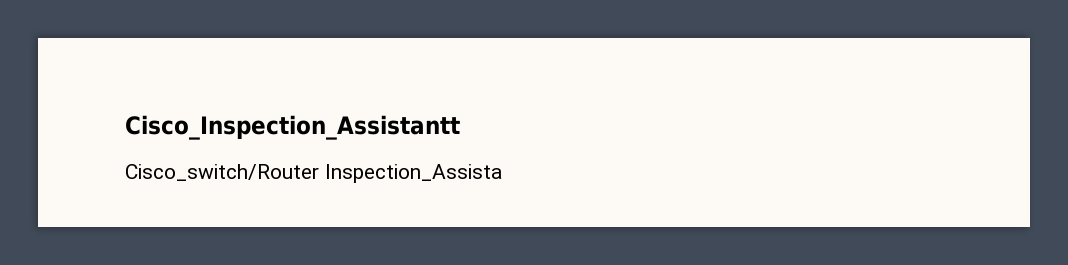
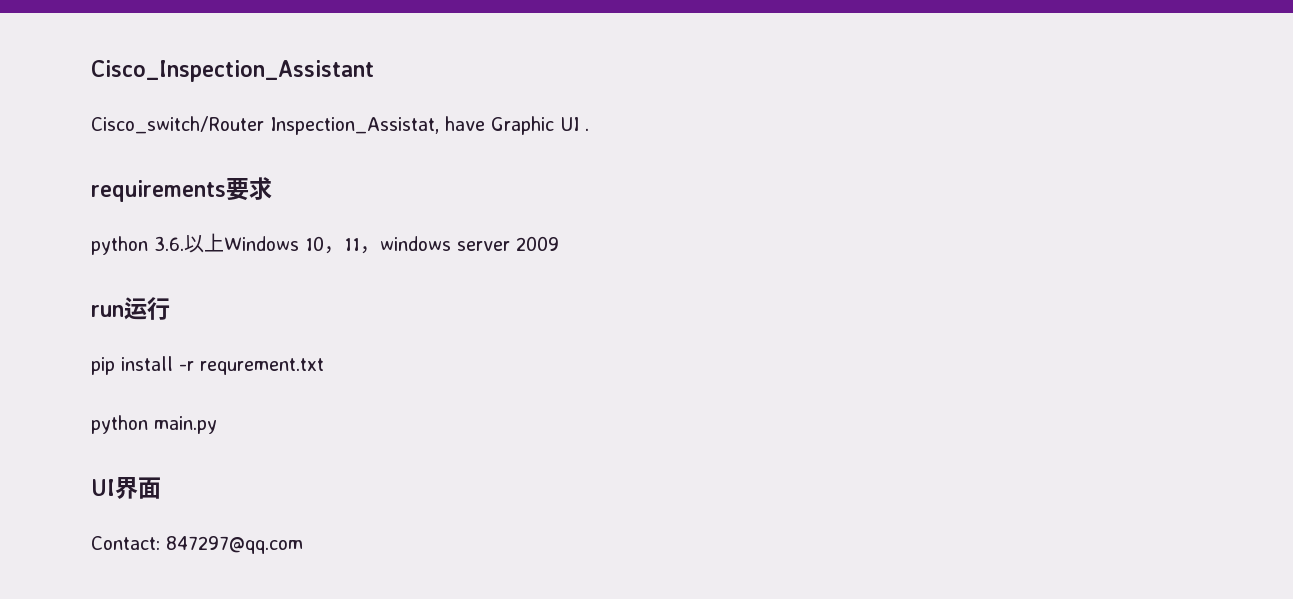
- Cisco_Inspection_Assistantt
+ Cisco_Inspection_Assistant
- Cisco_switch/Router Inspection_Assista
+ Cisco_switch/Router Inspection_Assistat, have Graphic UI .
+ requirements要求
+ python 3.6.以上Windows 10，11，windows server 2009
+ run运行
+ pip install -r requrement.txt
+ python main.py
+ UI界面
+ Contact: 847297@qq.com

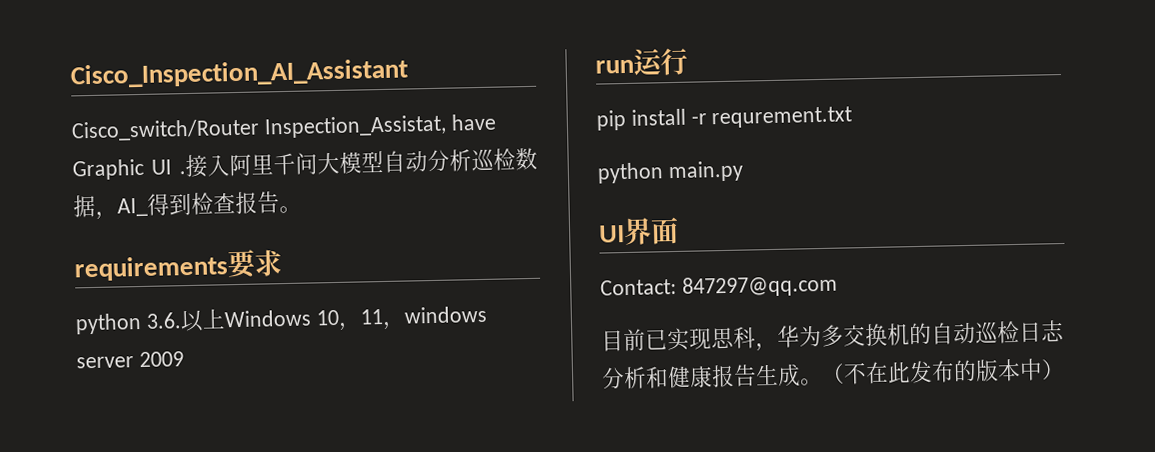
- Cisco_Inspection_Assistant
+ Cisco_Inspection_AI_Assistant
+ 接入阿里千问大模型自动分析巡检数据，AI_得到检查报告。
+ 目前已实现思科，华为多交换机的自动巡检日志分析和健康报告生成。（不在此发布的版本中）

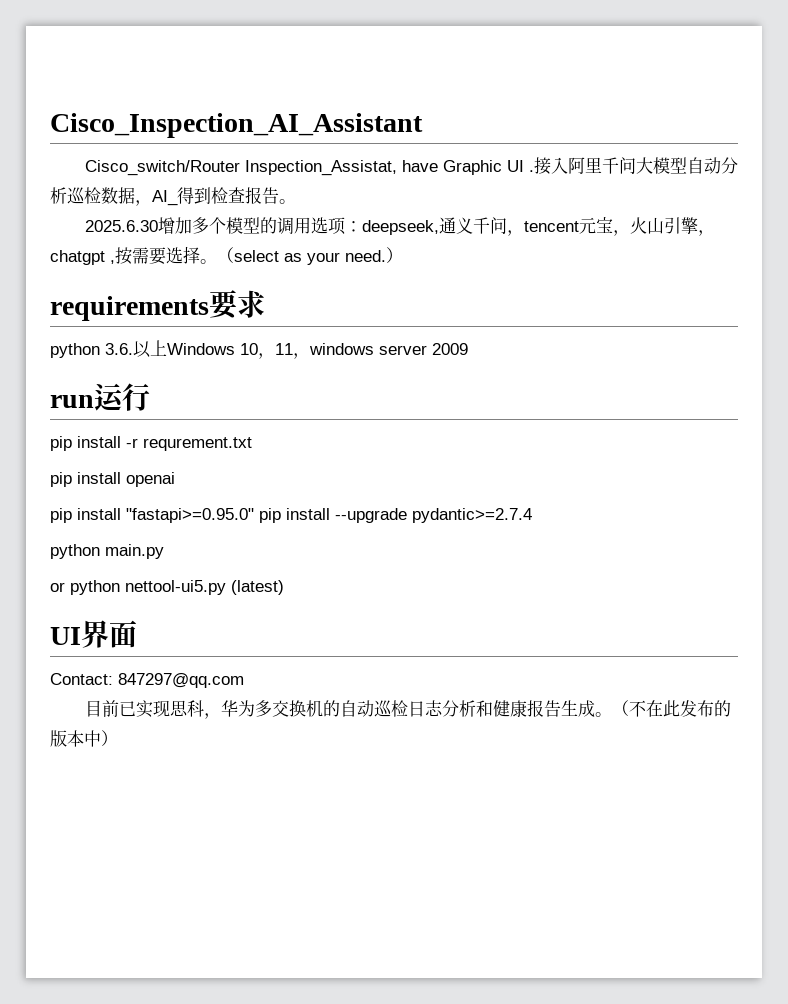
+ 2025.6.30增加多个模型的调用选项：deepseek,通义千问，tencent元宝，火山引擎，chatgpt ,按需要选择。（select as your need.）
+ pip install openai
+ pip install "fastapi>=0.95.0" pip install --upgrade pydantic>=2.7.4
  python main.py
+ or python nettool-ui5.py (latest)

